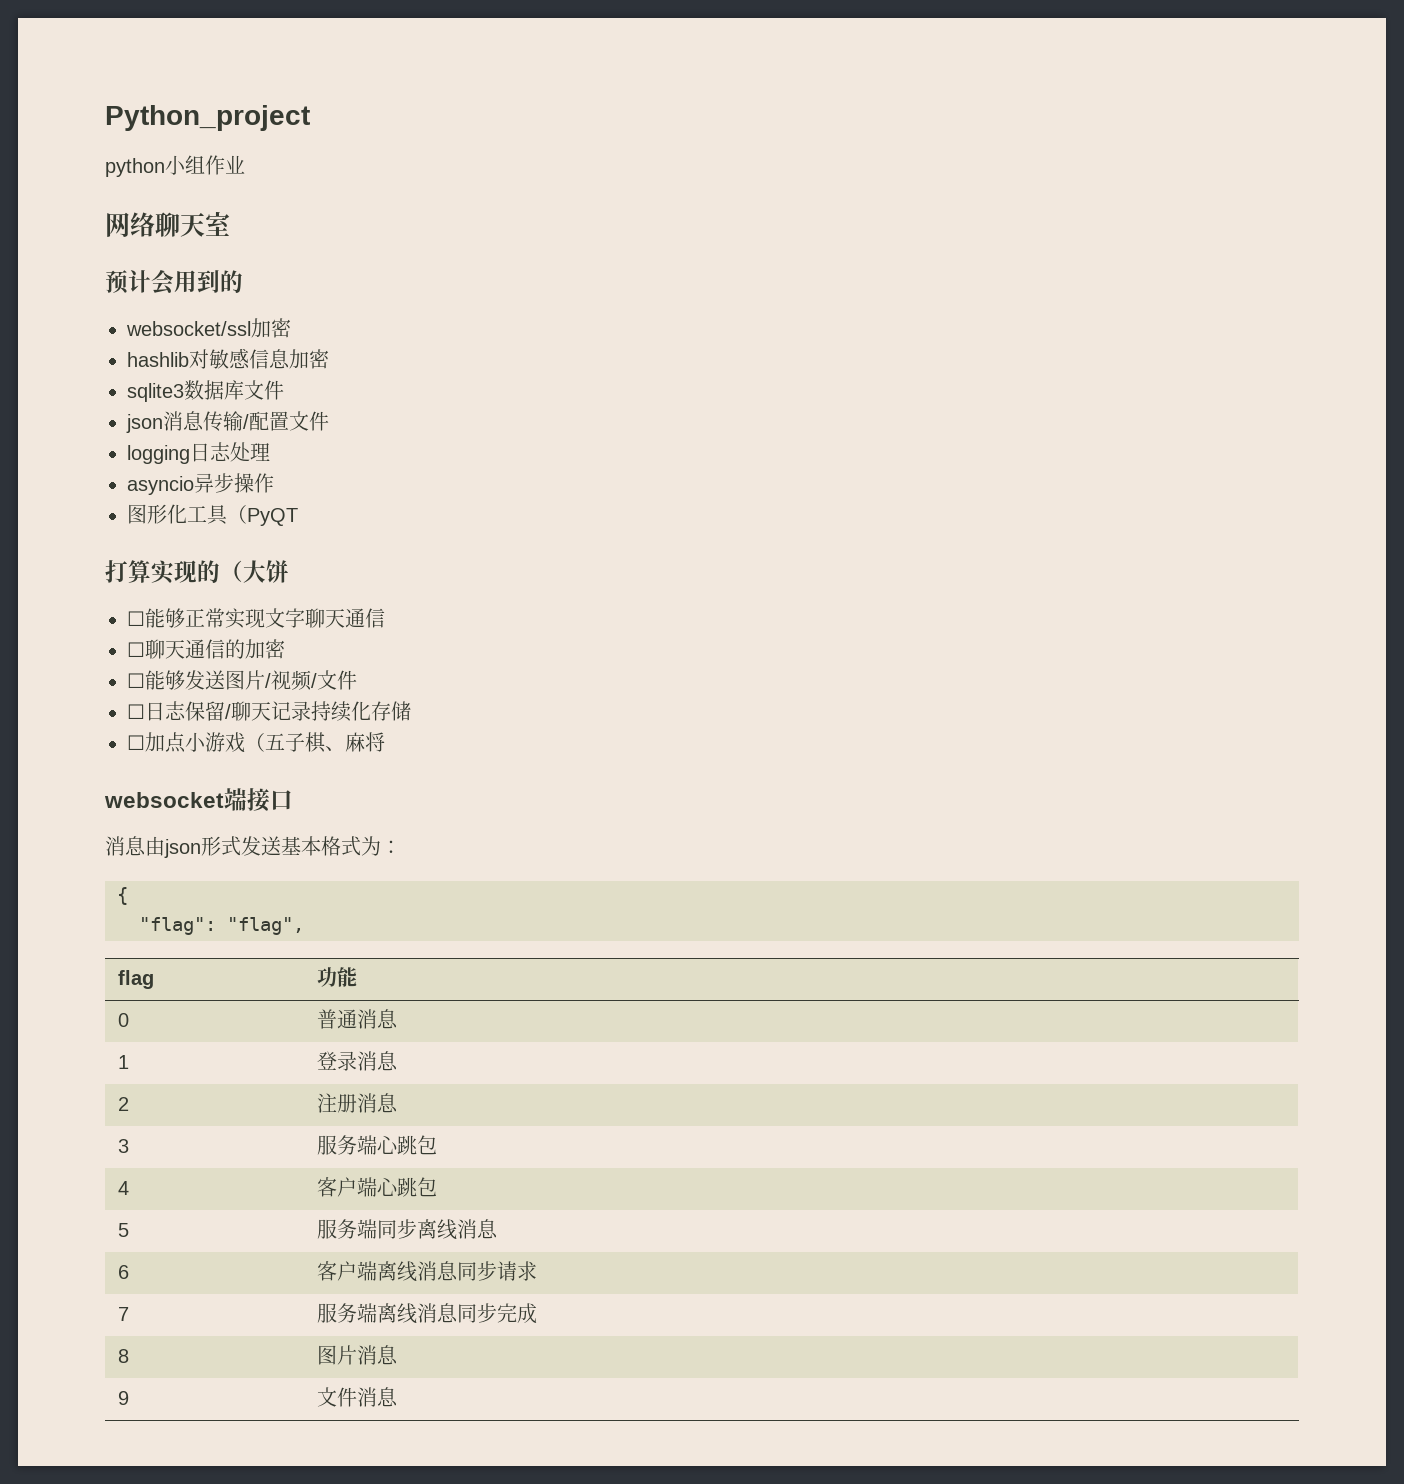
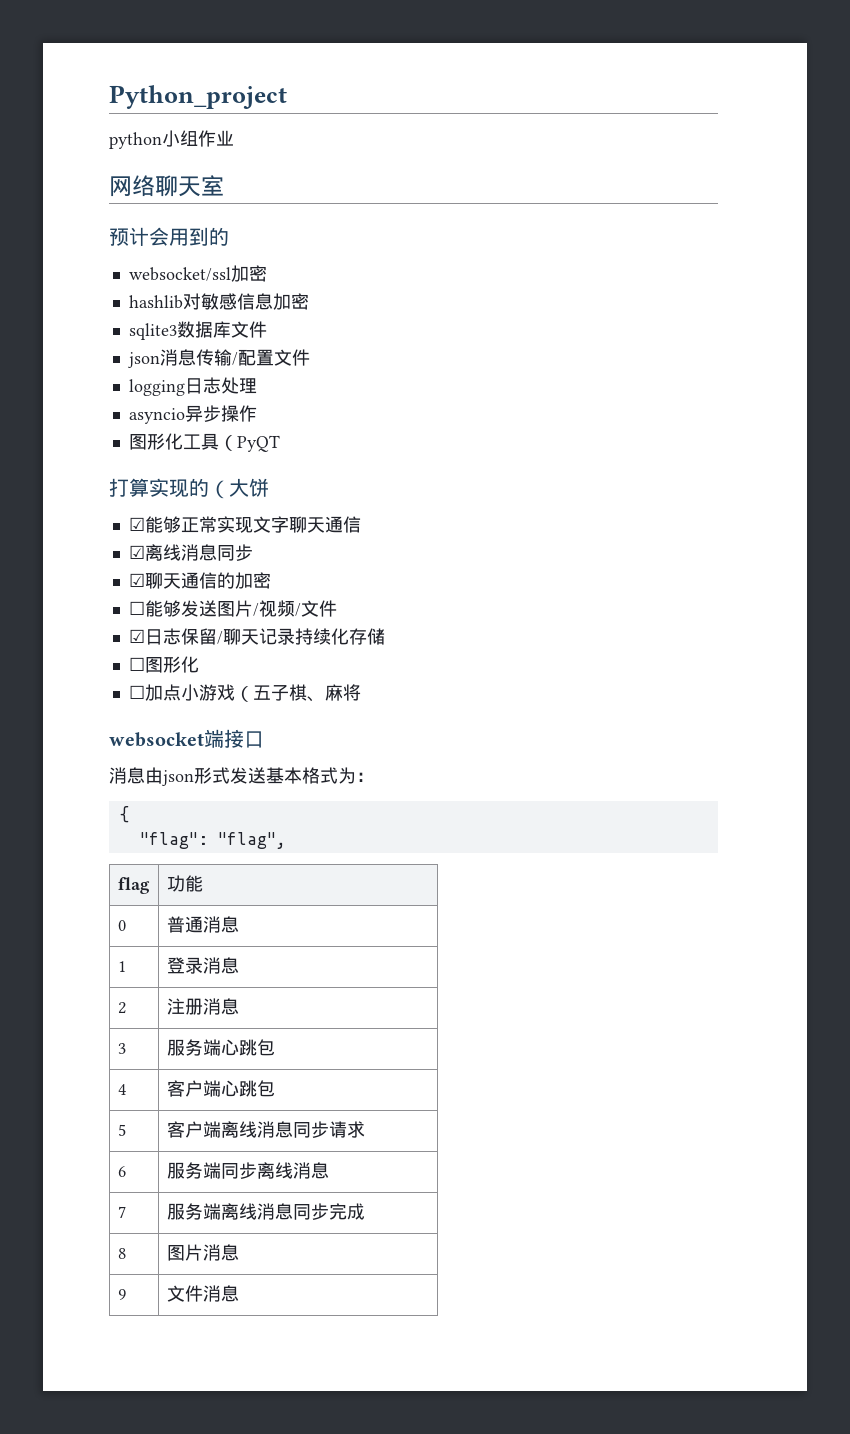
- ☐能够正常实现文字聊天通信
+ ☑能够正常实现文字聊天通信
- ☐聊天通信的加密
+ ☑离线消息同步
+ ☑聊天通信的加密
- ☐日志保留/聊天记录持续化存储
+ ☑日志保留/聊天记录持续化存储
+ ☐图形化
- 5 | 服务端同步离线消息
- 6 | 客户端离线消息同步请求
+ 5 | 客户端离线消息同步请求
+ 6 | 服务端同步离线消息

